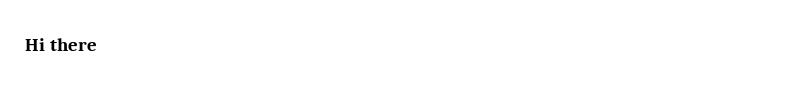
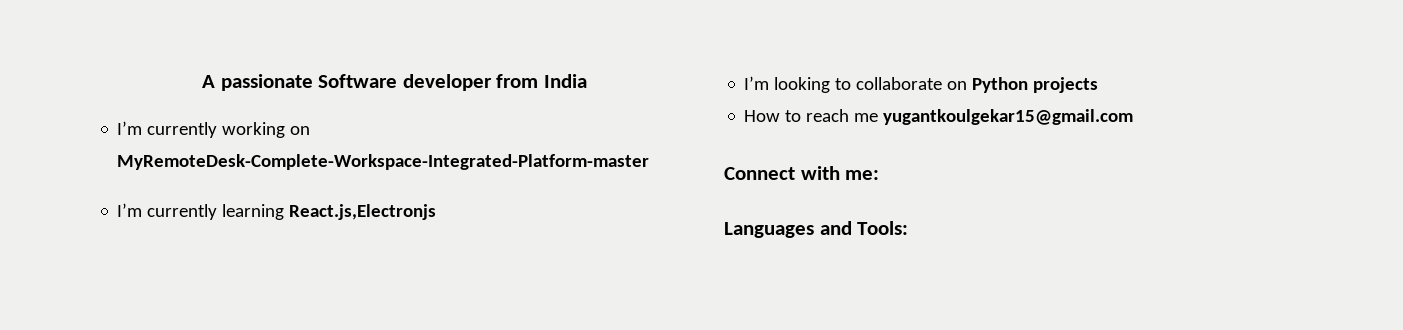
- Hi there
+ A passionate Software developer from India
+ I’m currently working on MyRemoteDesk-Complete-Workspace-Integrated-Platform-master
+ I’m currently learning React.js,Electronjs
+ I’m looking to collaborate on Python projects
+ How to reach me yugantkoulgekar15@gmail.com
+ Connect with me:
+ Languages and Tools:

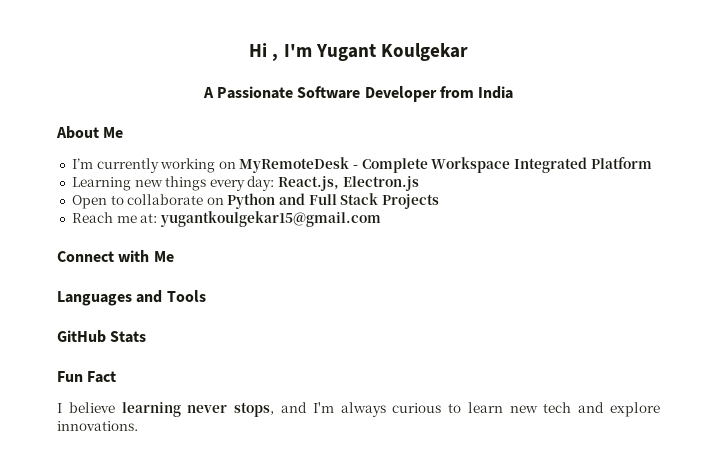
- A passionate Software developer from India
+ Hi , I'm Yugant Koulgekar
+ A Passionate Software Developer from India
+ About Me
- I’m currently working on MyRemoteDesk-Complete-Workspace-Integrated-Platform-master
- I’m currently learning React.js,Electronjs
- I’m looking to collaborate on Python projects
- How to reach me yugantkoulgekar15@gmail.com
+ I’m currently working on MyRemoteDesk - Complete Workspace Integrated Platform
+ Learning new things every day: React.js, Electron.js
+ Open to collaborate on Python and Full Stack Projects
+ Reach me at: yugantkoulgekar15@gmail.com
- Connect with me:
+ Connect with Me
- Languages and Tools:
+ Languages and Tools
+ GitHub Stats
+ Fun Fact
+ I believe learning never stops, and I'm always curious to learn new tech and explore innovations.

